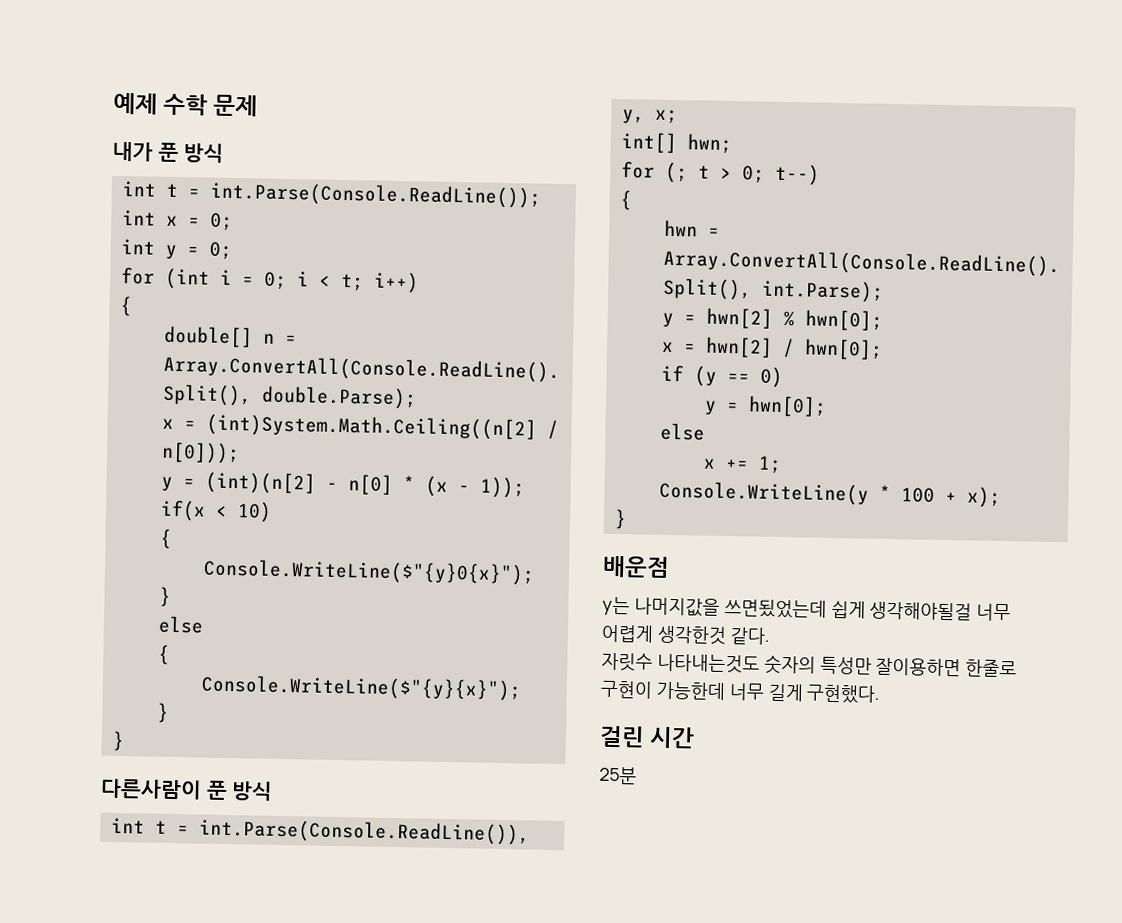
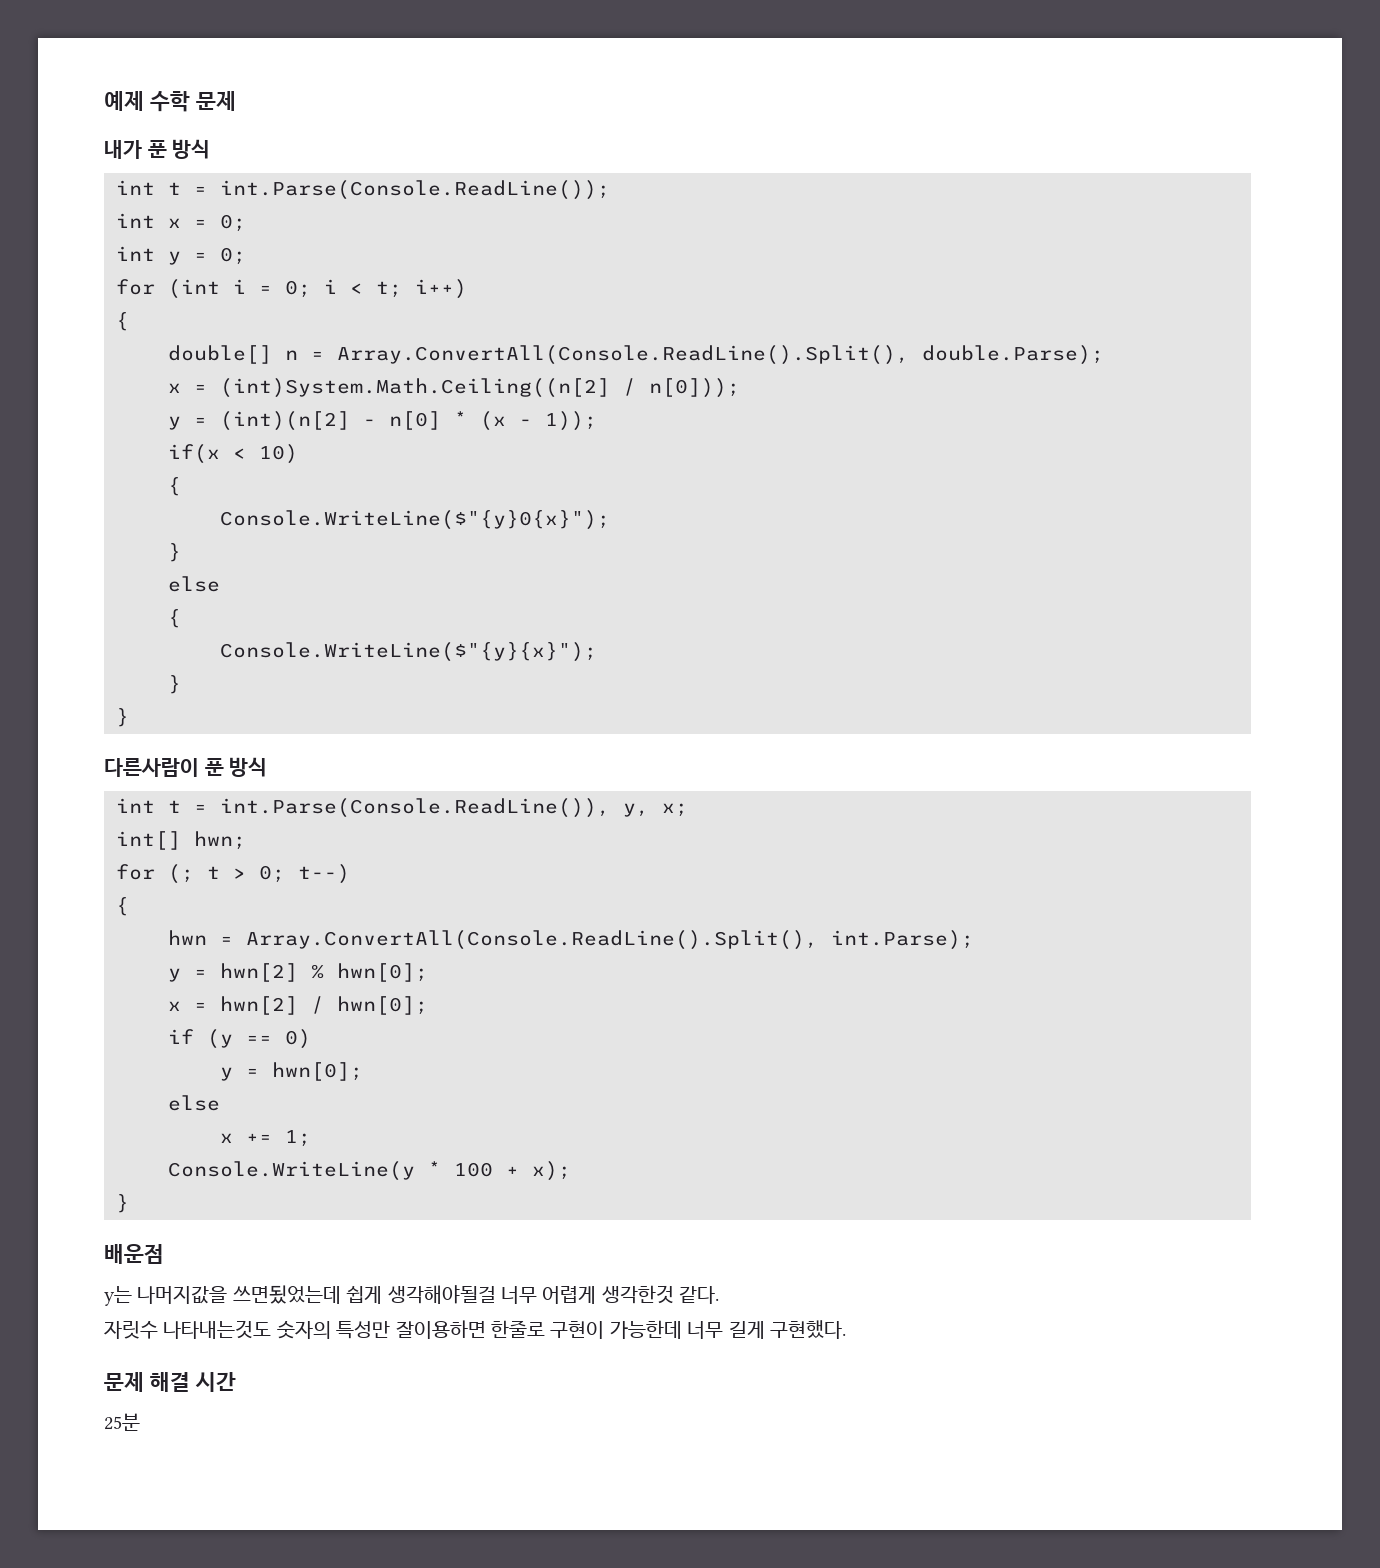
- 걸린 시간
+ 문제 해결 시간

